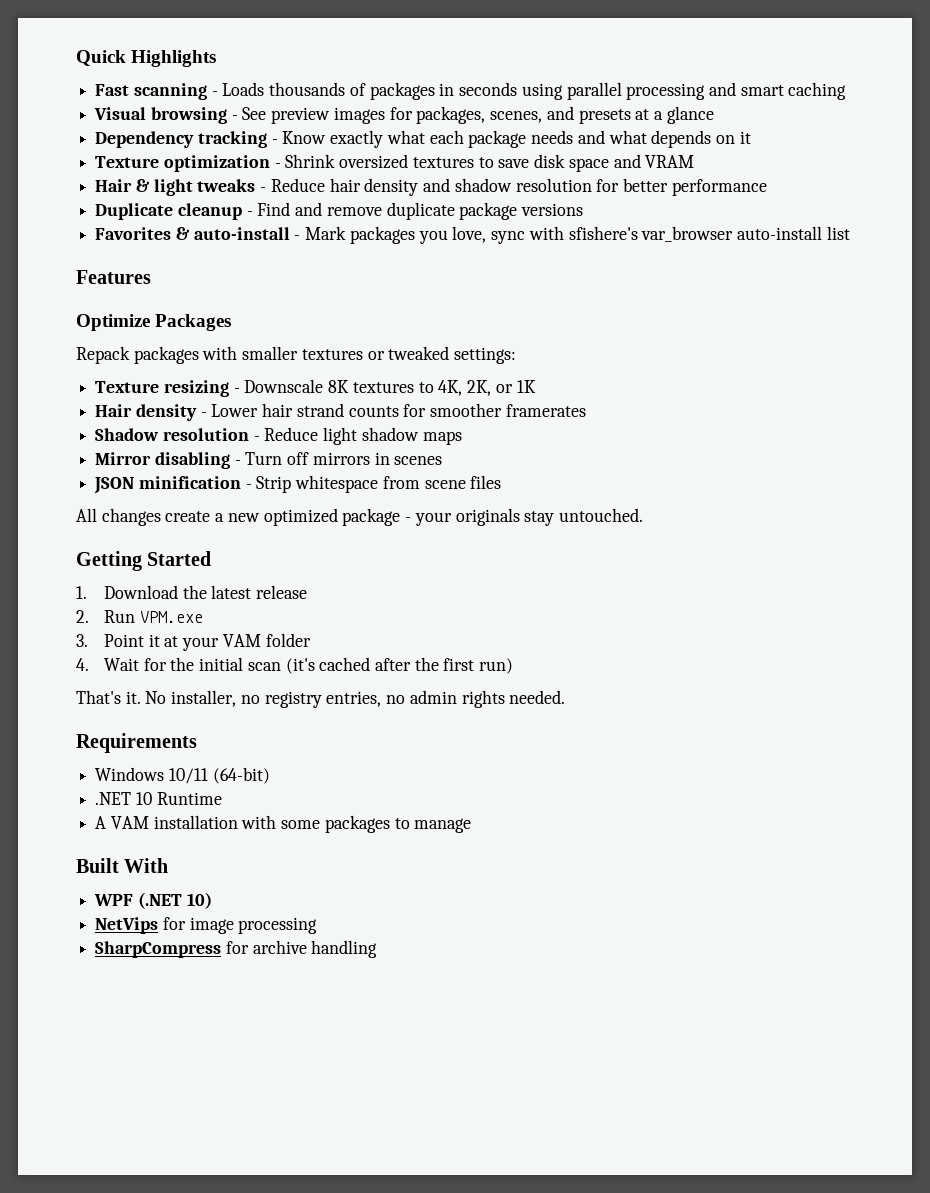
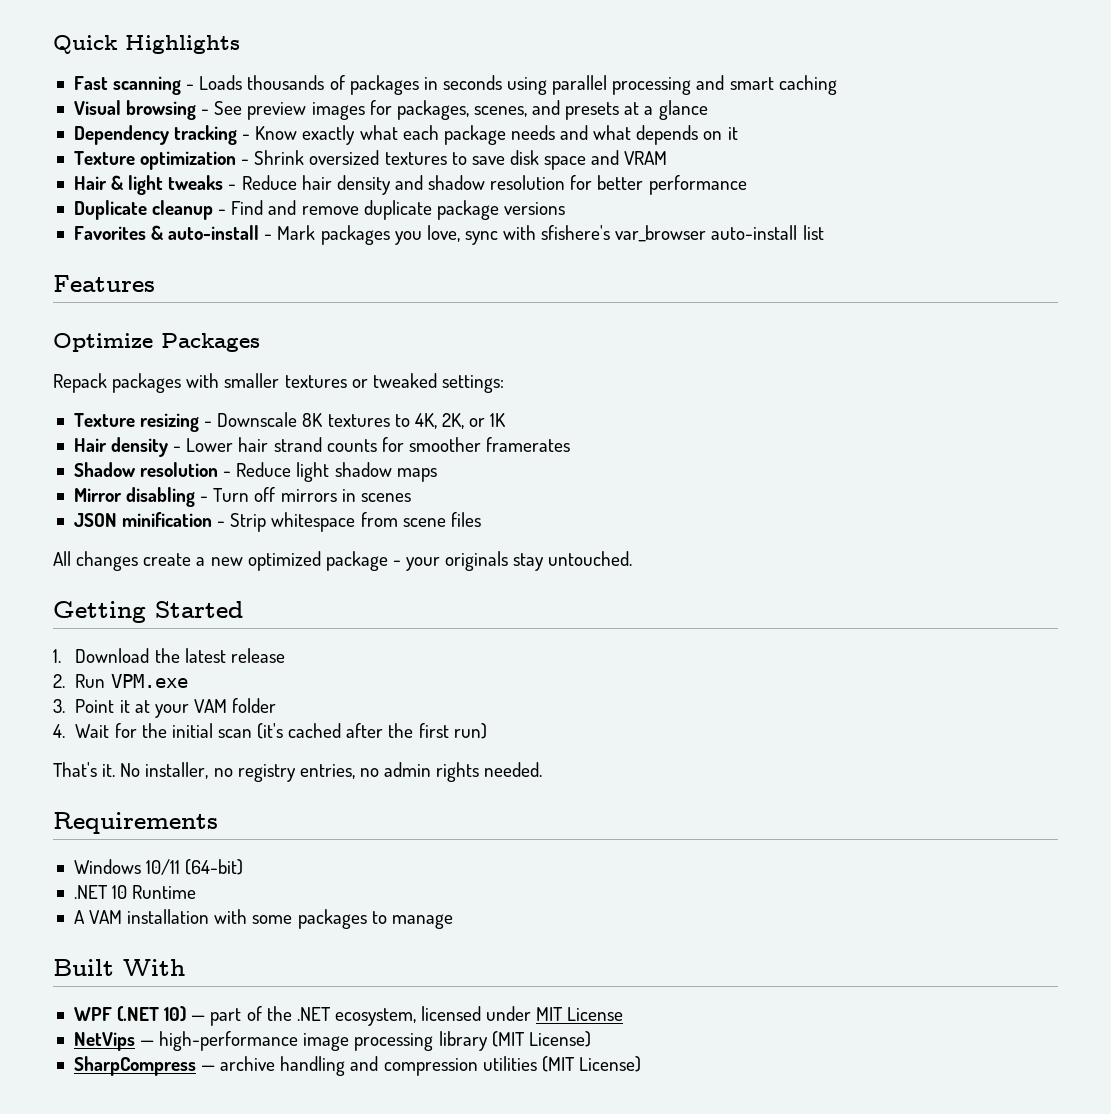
- WPF (.NET 10)
+ WPF (.NET 10) — part of the .NET ecosystem, licensed under MIT License
- NetVips for image processing
+ NetVips — high-performance image processing library (MIT License)
- SharpCompress for archive handling
+ SharpCompress — archive handling and compression utilities (MIT License)

